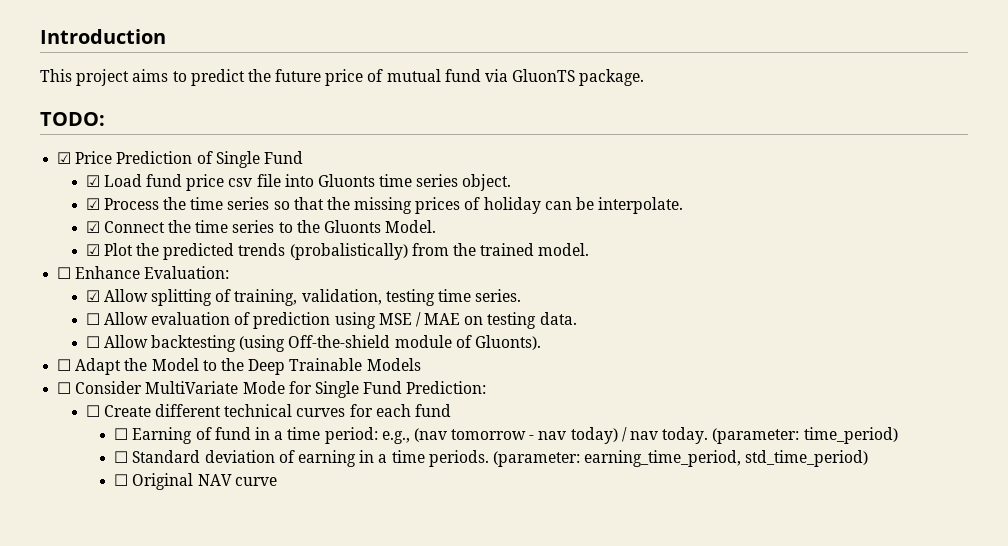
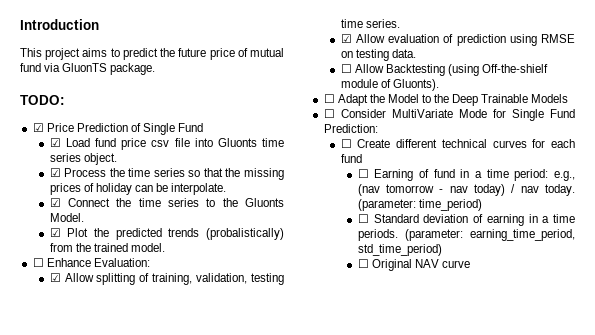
- ☐ Allow evaluation of prediction using MSE / MAE on testing data.
+ ☑ Allow evaluation of prediction using RMSE on testing data.
- ☐ Allow backtesting (using Off-the-shield module of Gluonts).
+ ☐ Allow Backtesting (using Off-the-shielf module of Gluonts).

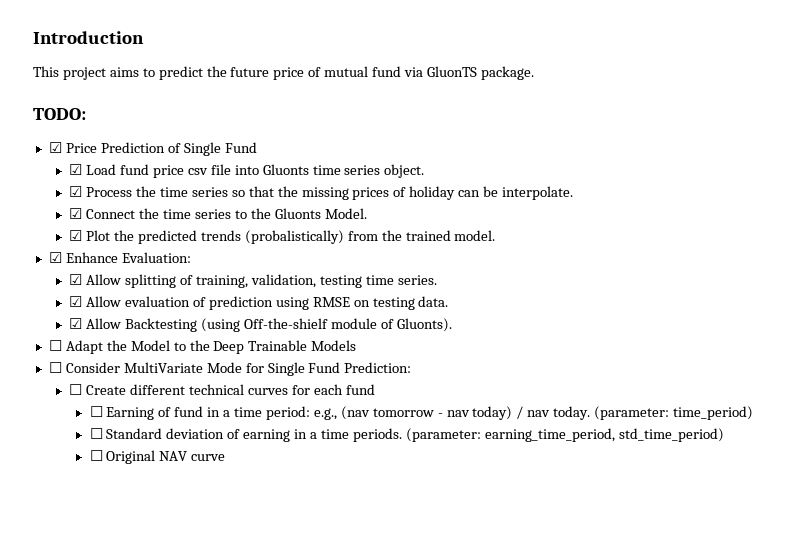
- ☐ Enhance Evaluation:
+ ☑ Enhance Evaluation:
- ☐ Allow Backtesting (using Off-the-shielf module of Gluonts).
+ ☑ Allow Backtesting (using Off-the-shielf module of Gluonts).

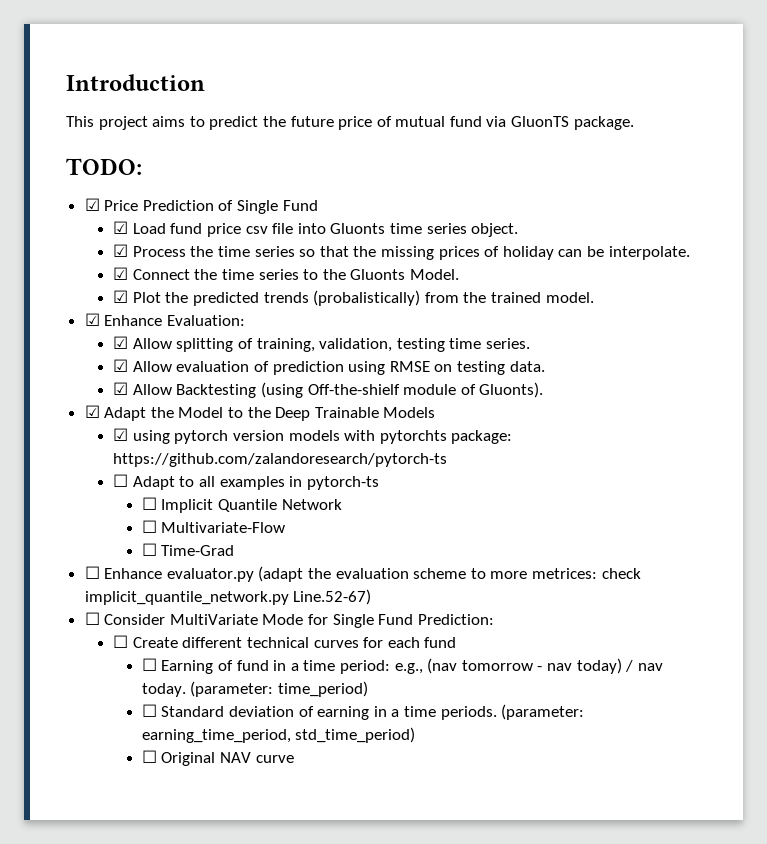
- ☐ Adapt the Model to the Deep Trainable Models
+ ☑ Adapt the Model to the Deep Trainable Models
+ ☑ using pytorch version models with pytorchts package: https://github.com/zalandoresearch/pytorch-ts
+ ☐ Adapt to all examples in pytorch-ts
+ ☐ Implicit Quantile Network
+ ☐ Multivariate-Flow
+ ☐ Time-Grad
+ ☐ Enhance evaluator.py (adapt the evaluation scheme to more metrices: check implicit_quantile_network.py Line.52-67)

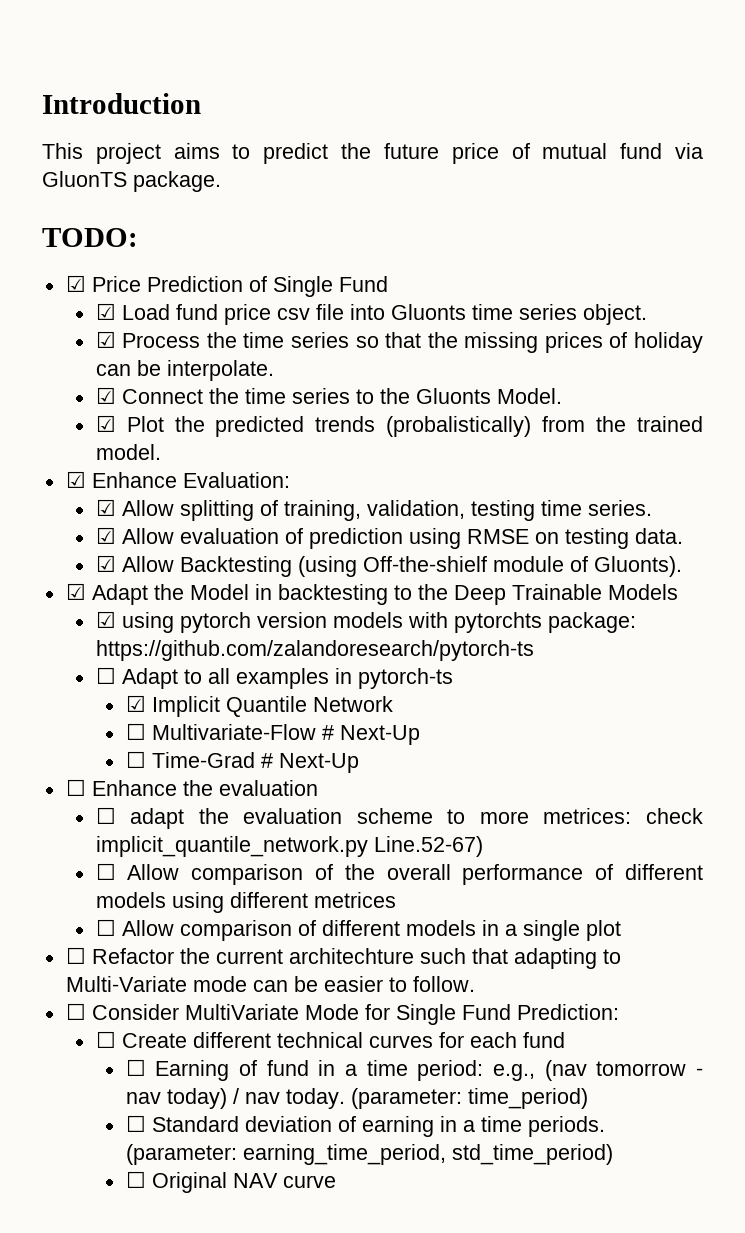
- ☑ Adapt the Model to the Deep Trainable Models
+ ☑ Adapt the Model in backtesting to the Deep Trainable Models
- ☐ Implicit Quantile Network
+ ☑ Implicit Quantile Network
- ☐ Multivariate-Flow
+ ☐ Multivariate-Flow # Next-Up
- ☐ Time-Grad
+ ☐ Time-Grad # Next-Up
- ☐ Enhance evaluator.py (adapt the evaluation scheme to more metrices: check implicit_quantile_network.py Line.52-67)
+ ☐ Enhance the evaluation
+ ☐ adapt the evaluation scheme to more metrices: check implicit_quantile_network.py Line.52-67)
+ ☐ Allow comparison of the overall performance of different models using different metrices
+ ☐ Allow comparison of different models in a single plot
+ ☐ Refactor the current architechture such that adapting to Multi-Variate mode can be easier to follow.

